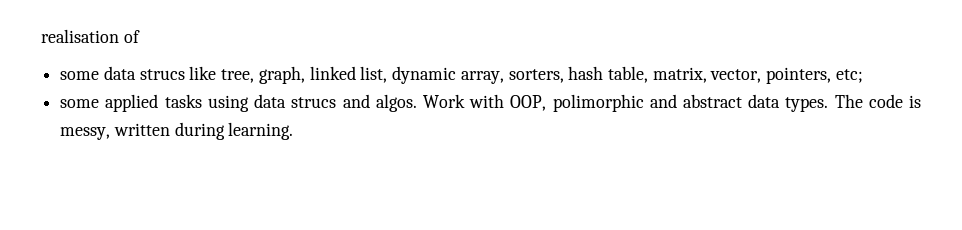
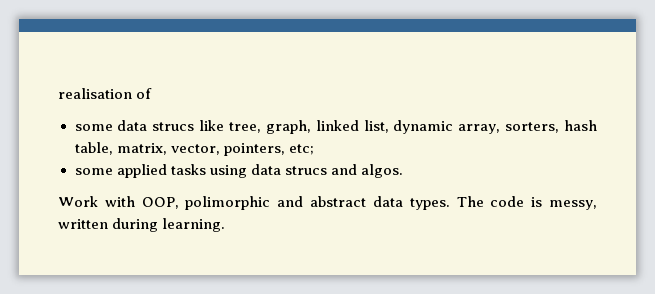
- some applied tasks using data strucs and algos. Work with OOP, polimorphic and abstract data types.
+ some applied tasks using data strucs and algos.
+ Work with OOP, polimorphic and abstract data types.

